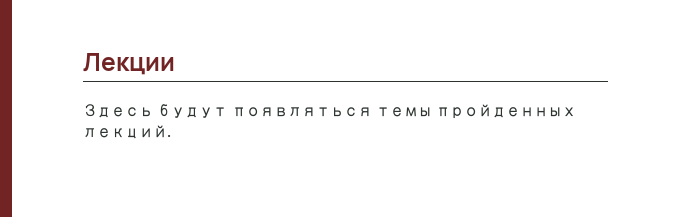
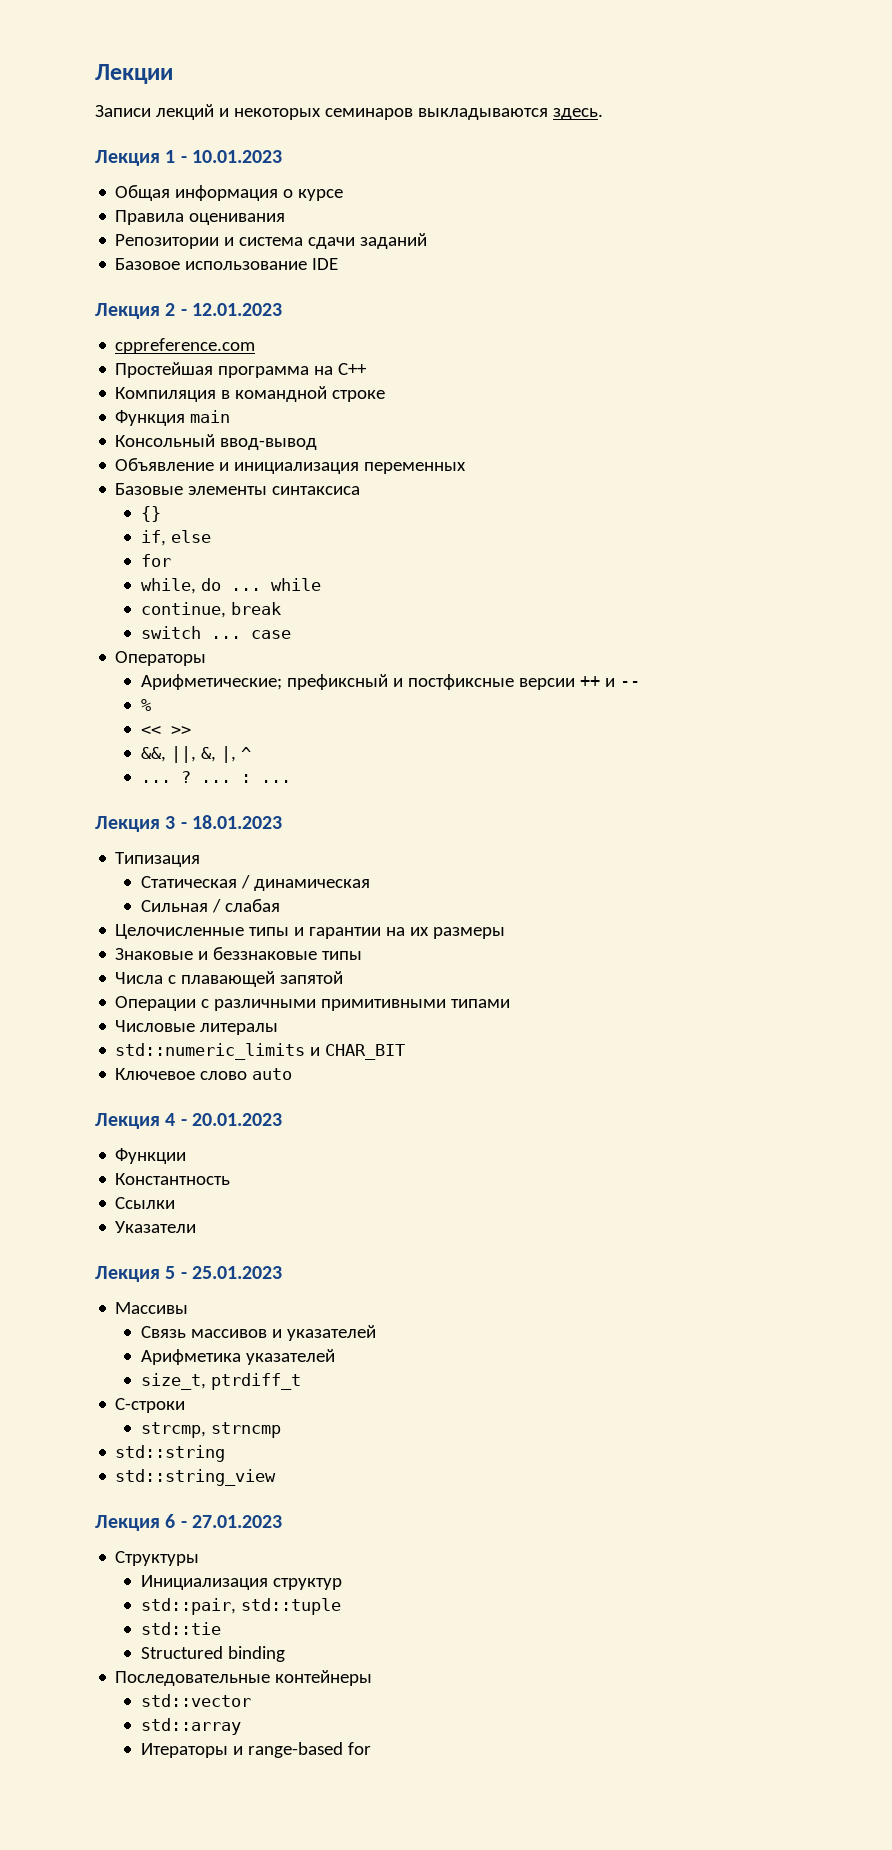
- Здесь будут появляться темы пройденных лекций.
+ Записи лекций и некоторых семинаров выкладываются здесь.
+ Лекция 1 - 10.01.2023
+ Общая информация о курсе
+ Правила оценивания
+ Репозитории и система сдачи заданий
+ Базовое использование IDE
+ Лекция 2 - 12.01.2023
+ cppreference.com
+ Простейшая программа на C++
+ Компиляция в командной строке
+ Функция main
+ Консольный ввод-вывод
+ Объявление и инициализация переменных
+ Базовые элементы синтаксиса
+ {}
+ if, else
+ for
+ while, do ... while
+ continue, break
+ switch ... case
+ Операторы
+ Арифметические; префиксный и постфиксные версии ++ и --
+ %
+ << >>
+ &&, ||, &, |, ^
+ ... ? ... : ...
+ Лекция 3 - 18.01.2023
+ Типизация
+ Статическая / динамическая
+ Сильная / слабая
+ Целочисленные типы и гарантии на их размеры
+ Знаковые и беззнаковые типы
+ Числа с плавающей запятой
+ Операции с различными примитивными типами
+ Числовые литералы
+ std::numeric_limits и CHAR_BIT
+ Ключевое слово auto
+ Лекция 4 - 20.01.2023
+ Функции
+ Константность
+ Ссылки
+ Указатели
+ Лекция 5 - 25.01.2023
+ Массивы
+ Связь массивов и указателей
+ Арифметика указателей
+ size_t, ptrdiff_t
+ С-строки
+ strcmp, strncmp
+ std::string
+ std::string_view
+ Лекция 6 - 27.01.2023
+ Структуры
+ Инициализация структур
+ std::pair, std::tuple
+ std::tie
+ Structured binding
+ Последовательные контейнеры
+ std::vector
+ std::array
+ Итераторы и range-based for

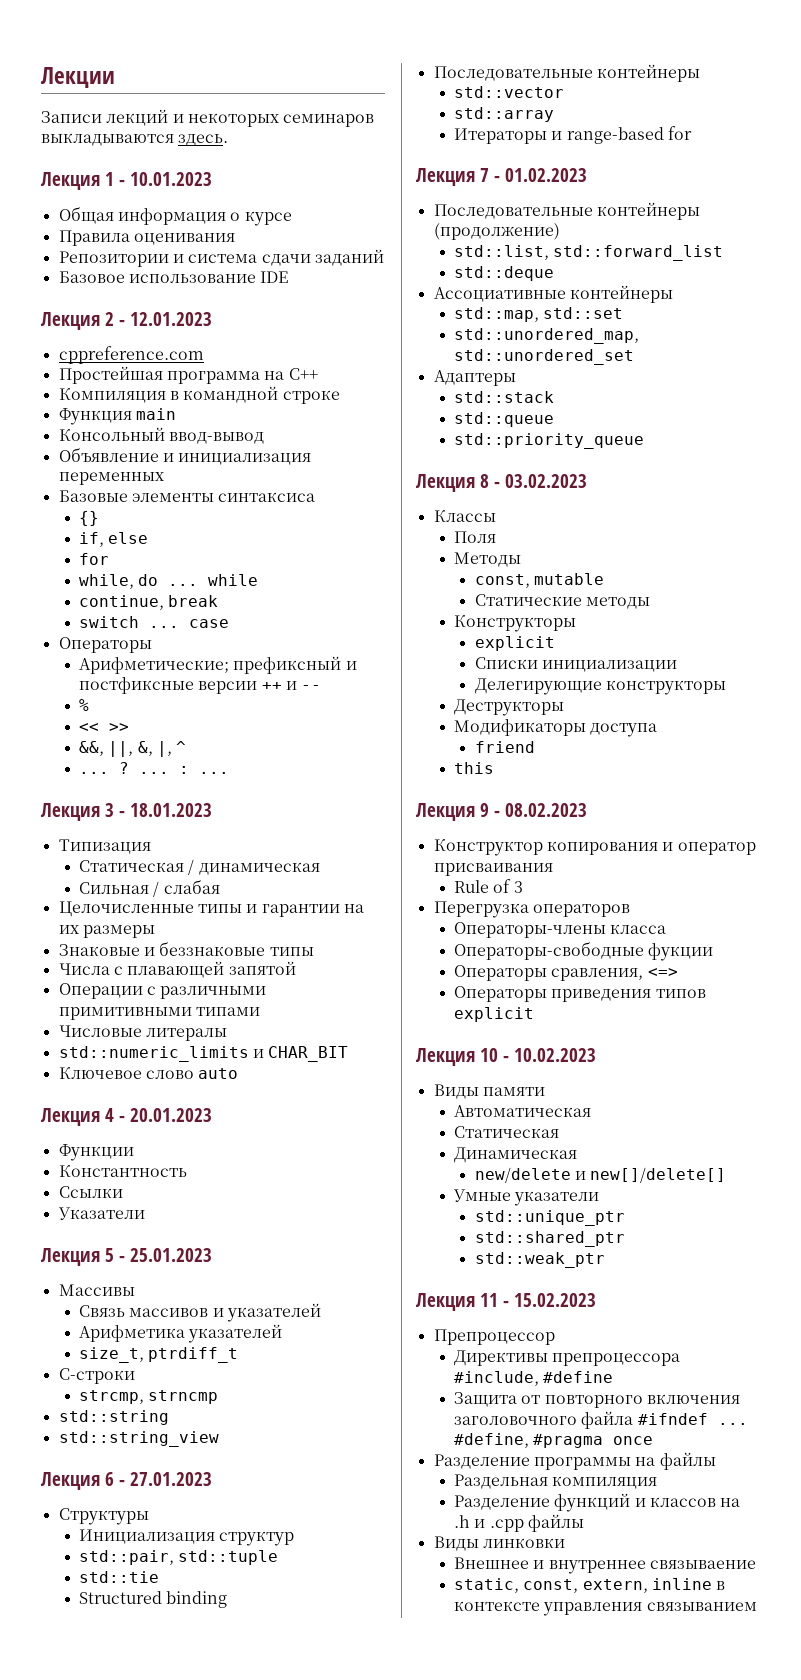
+ Лекция 7 - 01.02.2023
+ Последовательные контейнеры (продолжение)
+ std::list, std::forward_list
+ std::deque
+ Ассоциативные контейнеры
+ std::map, std::set
+ std::unordered_map, std::unordered_set
+ Адаптеры
+ std::stack
+ std::queue
+ std::priority_queue
+ Лекция 8 - 03.02.2023
+ Классы
+ Поля
+ Методы
+ const, mutable
+ Статические методы
+ Конструкторы
+ explicit
+ Списки инициализации
+ Делегирующие конструкторы
+ Деструкторы
+ Модификаторы доступа
+ friend
+ this
+ Лекция 9 - 08.02.2023
+ Конструктор копирования и оператор присваивания
+ Rule of 3
+ Перегрузка операторов
+ Операторы-члены класса
+ Операторы-свободные фукции
+ Операторы сравления, <=>
+ Операторы приведения типов explicit
+ Лекция 10 - 10.02.2023
+ Виды памяти
+ Автоматическая
+ Статическая
+ Динамическая
+ new/delete и new[]/delete[]
+ Умные указатели
+ std::unique_ptr
+ std::shared_ptr
+ std::weak_ptr
+ Лекция 11 - 15.02.2023
+ Препроцессор
+ Директивы препроцессора #include, #define
+ Защита от повторного включения заголовочного файла #ifndef ... #define, #pragma once
+ Разделение программы на файлы
+ Раздельная компиляция
+ Разделение функций и классов на .h и .cpp файлы
+ Виды линковки
+ Внешнее и внутреннее связываение
+ static, const, extern, inline в контексте управления связыванием

